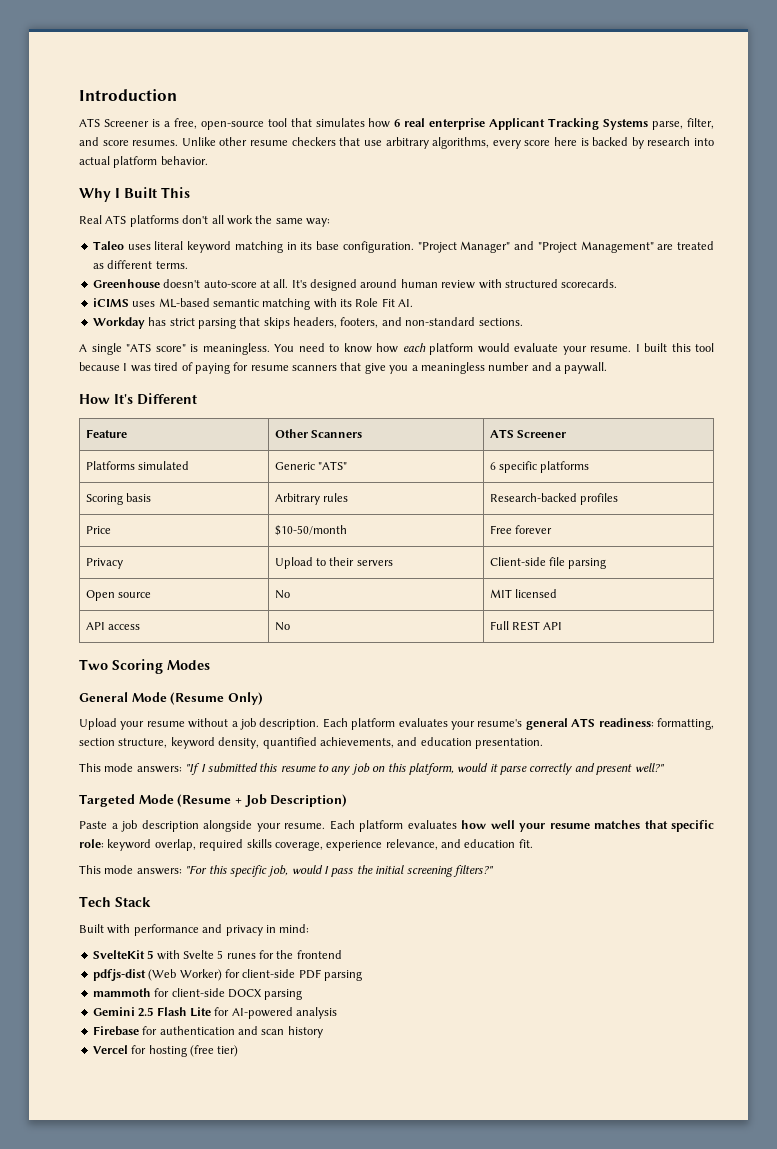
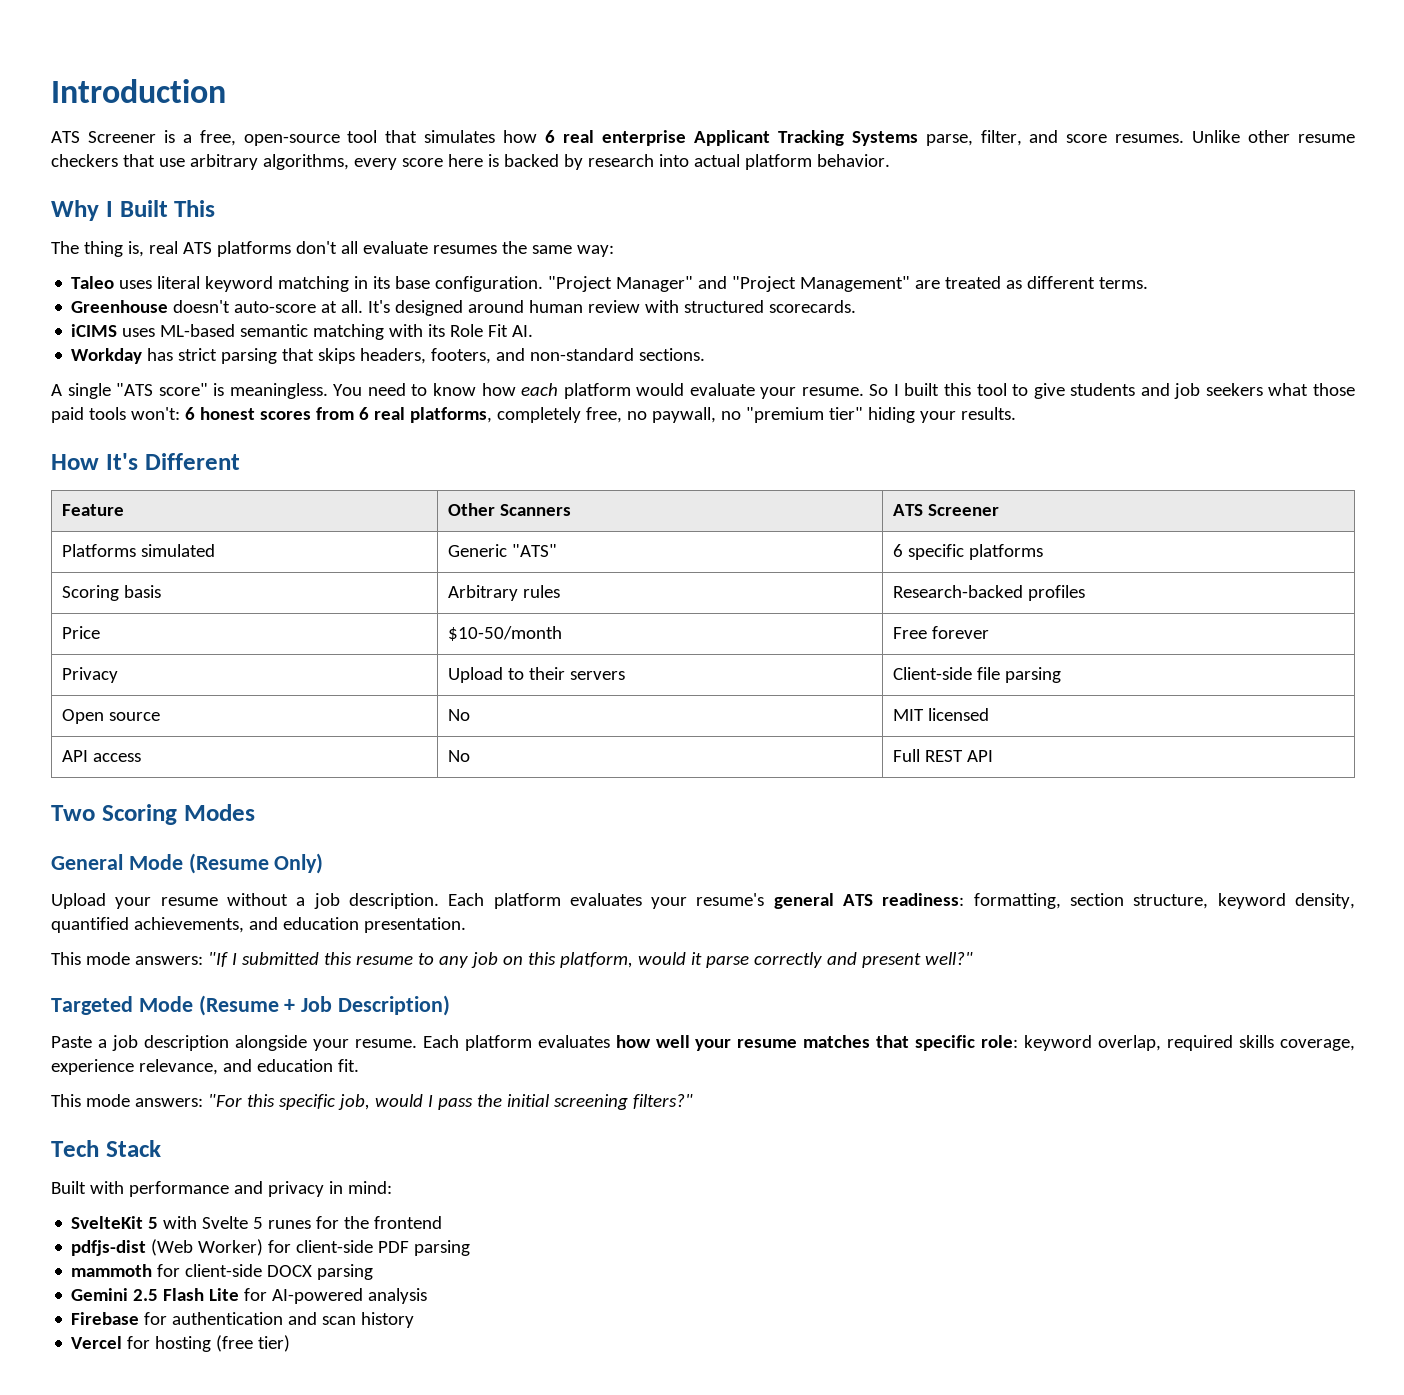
- Real ATS platforms don't all work the same way:
+ The thing is, real ATS platforms don't all evaluate resumes the same way:
- I built this tool because I was tired of paying for resume scanners that give you a meaningless number and a paywall.
+ So I built this tool to give students and job seekers what those paid tools won't: 6 honest scores from 6 real platforms, completely free, no paywall, no "premium tier" hiding your results.

